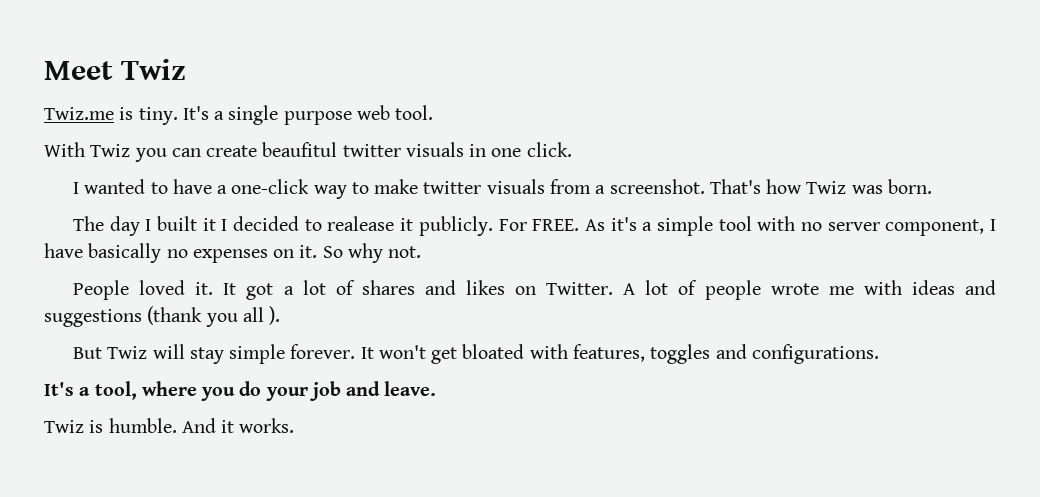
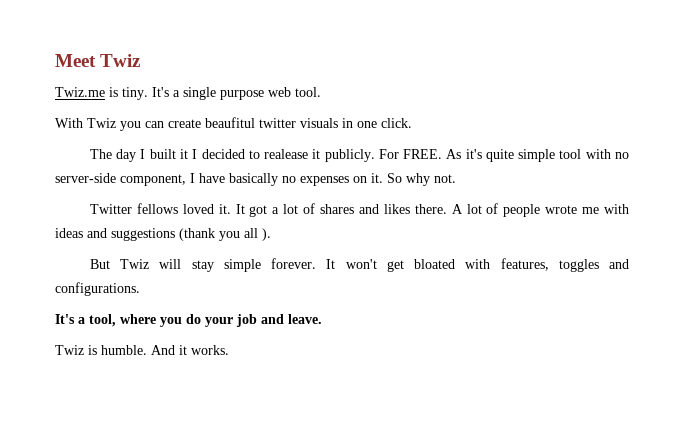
- I wanted to have a one-click way to make twitter visuals from a screenshot. That's how Twiz was born.
- As it's a simple tool with no server component, I have basically no expenses on it.
+ As it's quite simple tool with no server-side component, I have basically no expenses on it.
- People loved it.
+ Twitter fellows loved it.
- It got a lot of shares and likes on Twitter.
+ It got a lot of shares and likes there.

